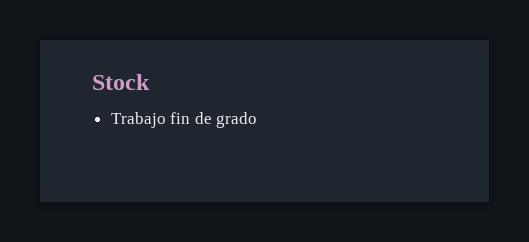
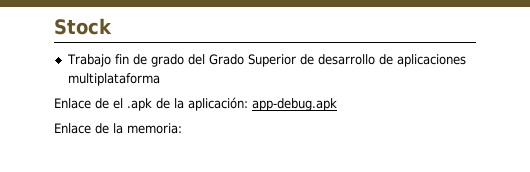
- Trabajo fin de grado
+ Trabajo fin de grado del Grado Superior de desarrollo de aplicaciones multiplataforma
+ Enlace de el .apk de la aplicación: app-debug.apk
+ Enlace de la memoria:

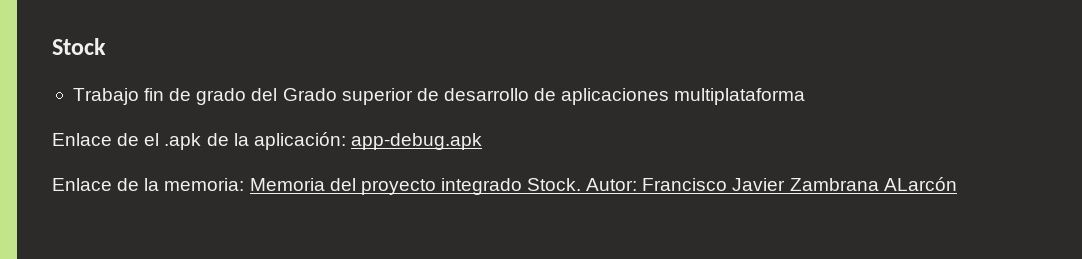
- Trabajo fin de grado del Grado Superior de desarrollo de aplicaciones multiplataforma
+ Trabajo fin de grado del Grado superior de desarrollo de aplicaciones multiplataforma
- Enlace de la memoria:
+ Enlace de la memoria: Memoria del proyecto integrado Stock. Autor: Francisco Javier Zambrana ALarcón

